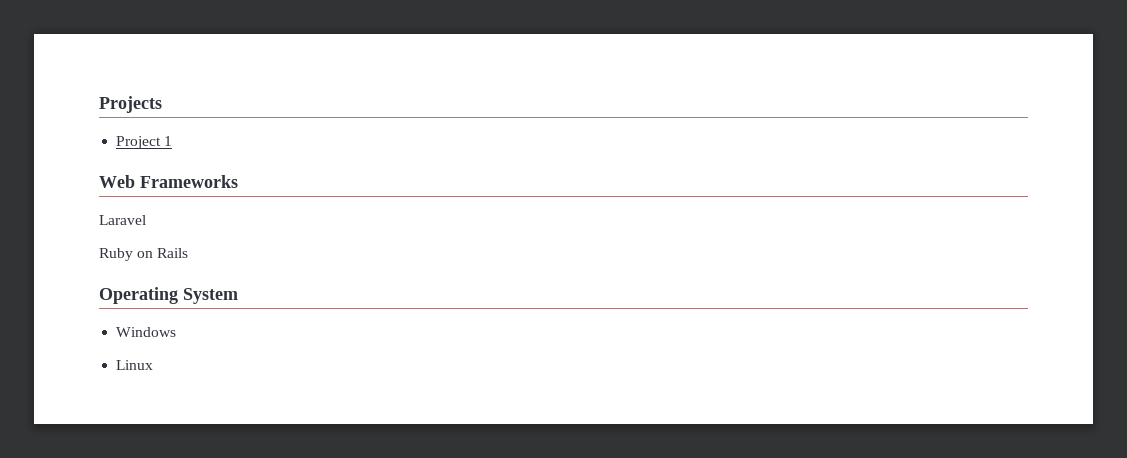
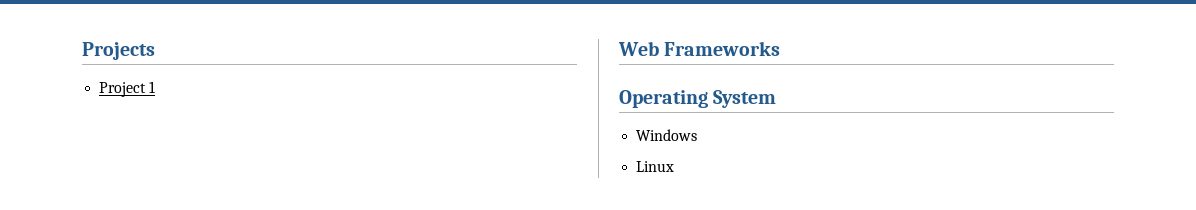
- Laravel
- Ruby on Rails

